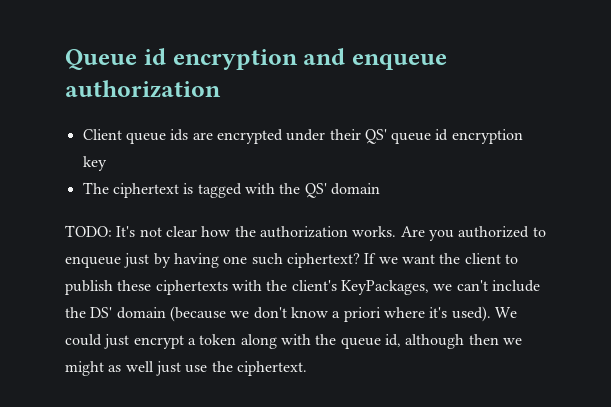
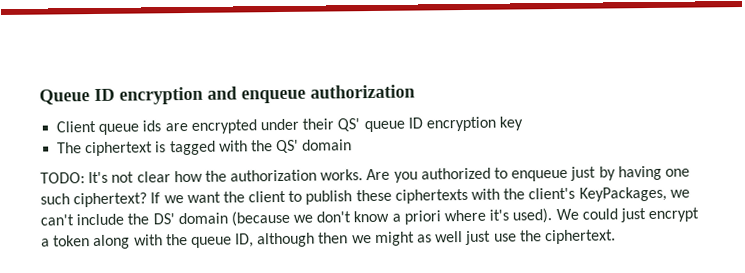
- Queue id encryption and enqueue authorization
+ Queue ID encryption and enqueue authorization
- Client queue ids are encrypted under their QS' queue id encryption key
+ Client queue ids are encrypted under their QS' queue ID encryption key
- We could just encrypt a token along with the queue id, although then we might as well just use the ciphertext.
+ We could just encrypt a token along with the queue ID, although then we might as well just use the ciphertext.

